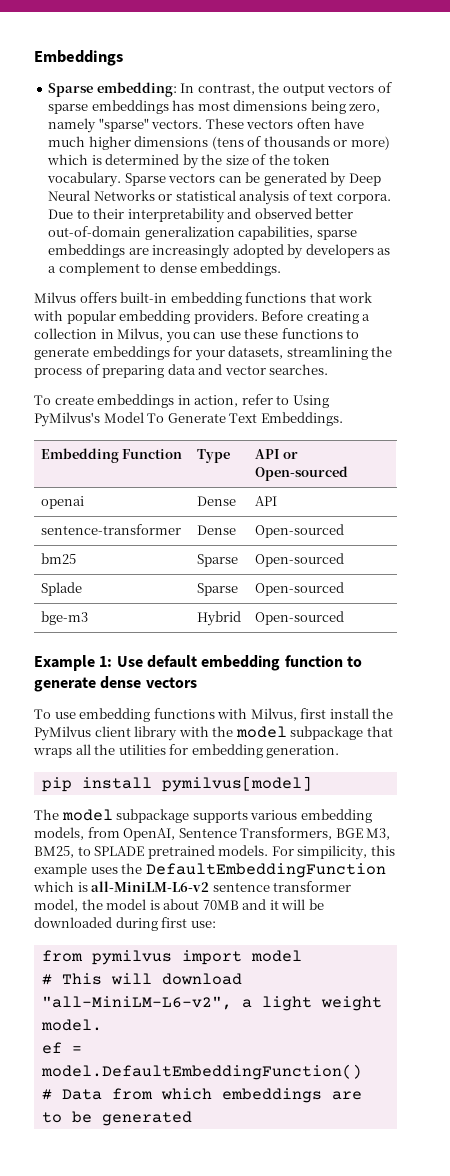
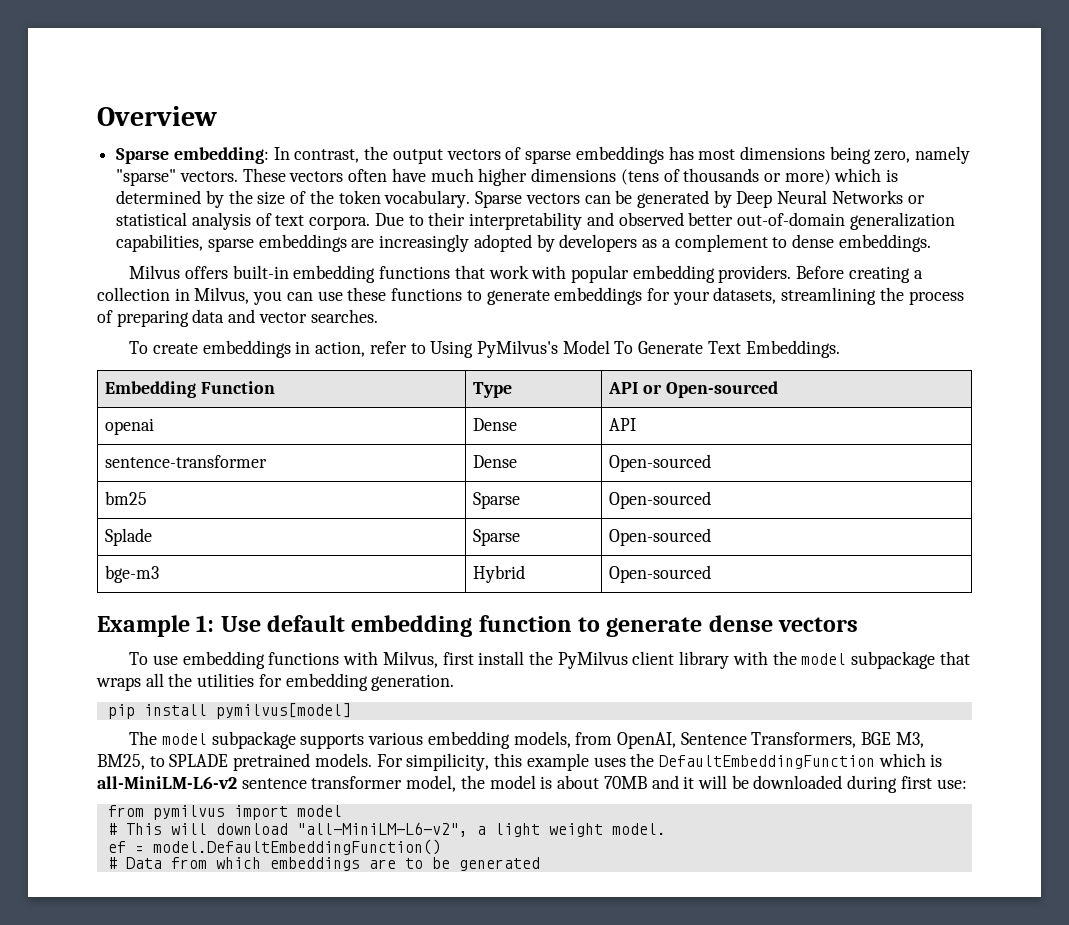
- Embeddings
+ Overview

